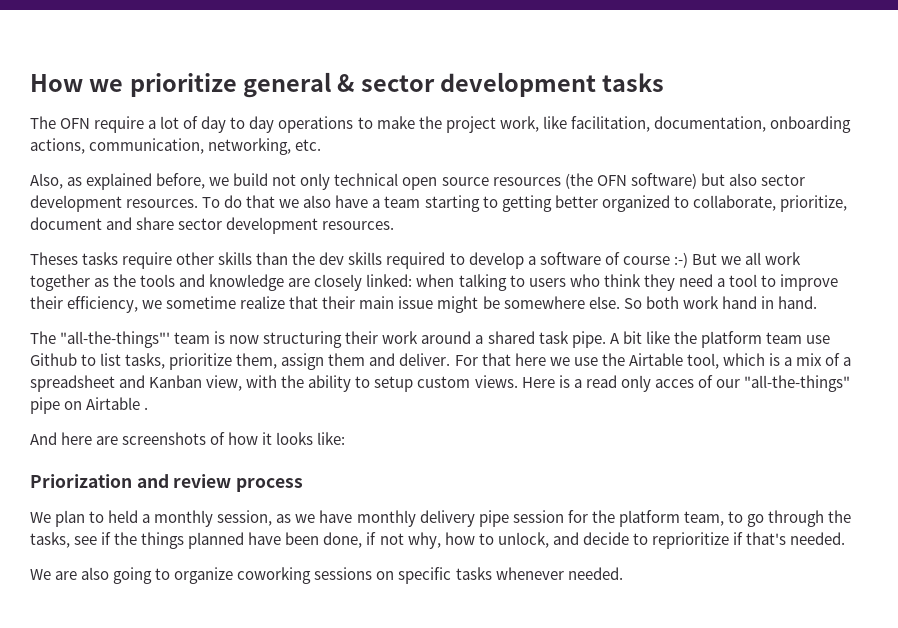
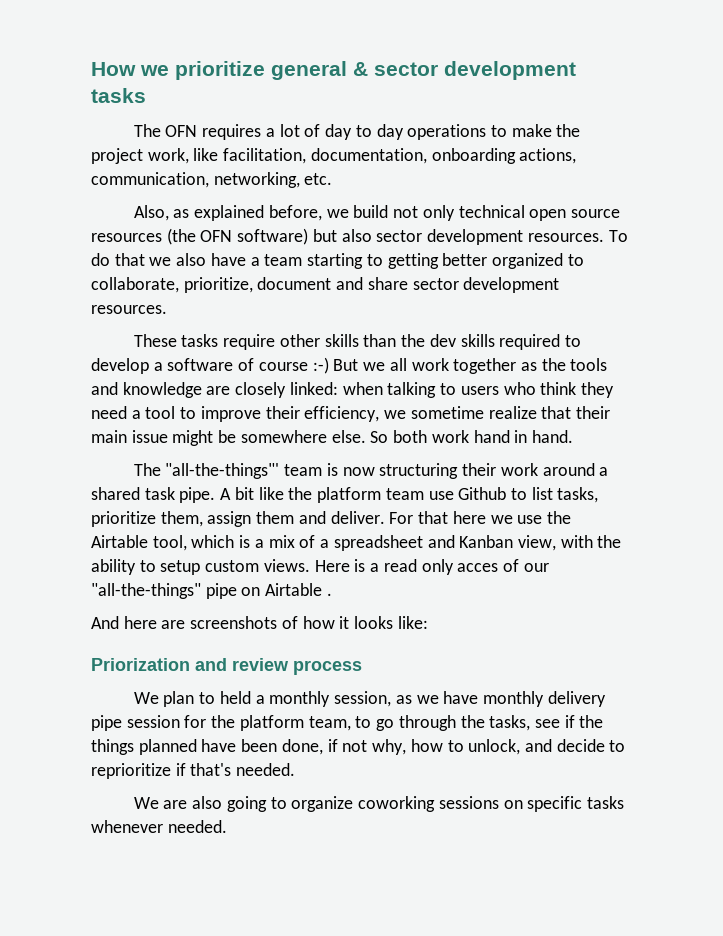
- The OFN require a lot of day to day operations to make the project work, like facilitation, documentation, onboarding actions, communication, networking, etc.
+ The OFN requires a lot of day to day operations to make the project work, like facilitation, documentation, onboarding actions, communication, networking, etc.
- Theses tasks require other skills than the dev skills required to develop a software of course :-) But we all work together as the tools and knowledge are closely linked: when talking to users who think they need a tool to improve their efficiency, we sometime realize that their main issue might be somewhere else.
+ These tasks require other skills than the dev skills required to develop a software of course :-) But we all work together as the tools and knowledge are closely linked: when talking to users who think they need a tool to improve their efficiency, we sometime realize that their main issue might be somewhere else.

